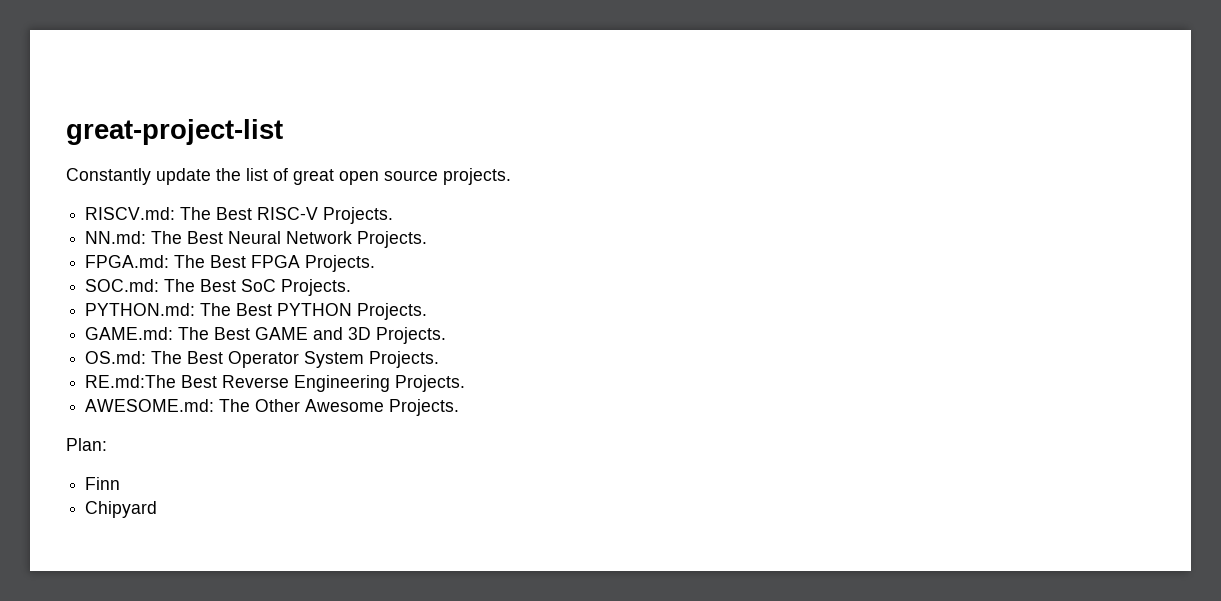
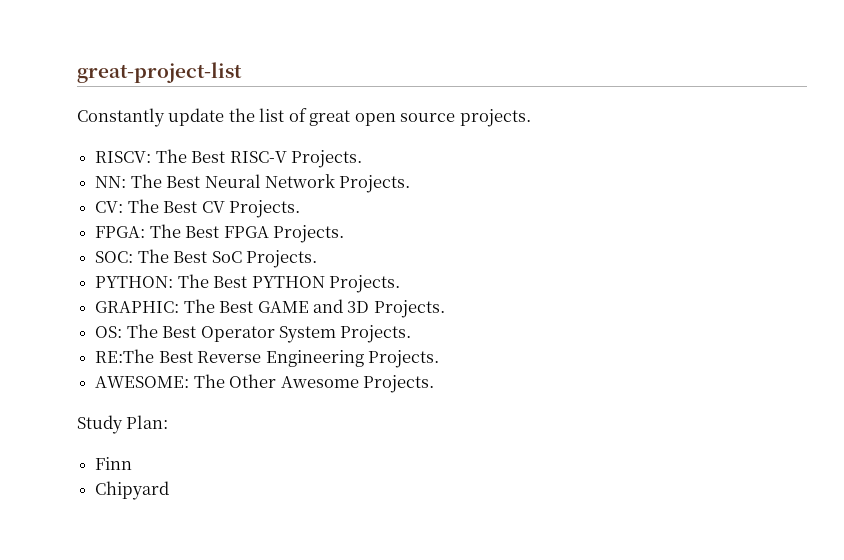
- RISCV.md: The Best RISC-V Projects.
+ RISCV: The Best RISC-V Projects.
- NN.md: The Best Neural Network Projects.
+ NN: The Best Neural Network Projects.
- FPGA.md: The Best FPGA Projects.
+ CV: The Best CV Projects.
+ FPGA: The Best FPGA Projects.
- SOC.md: The Best SoC Projects.
+ SOC: The Best SoC Projects.
- PYTHON.md: The Best PYTHON Projects.
+ PYTHON: The Best PYTHON Projects.
- GAME.md: The Best GAME and 3D Projects.
+ GRAPHIC: The Best GAME and 3D Projects.
- OS.md: The Best Operator System Projects.
+ OS: The Best Operator System Projects.
- RE.md:The Best Reverse Engineering Projects.
+ RE:The Best Reverse Engineering Projects.
- AWESOME.md: The Other Awesome Projects.
+ AWESOME: The Other Awesome Projects.
- Plan:
+ Study Plan:

